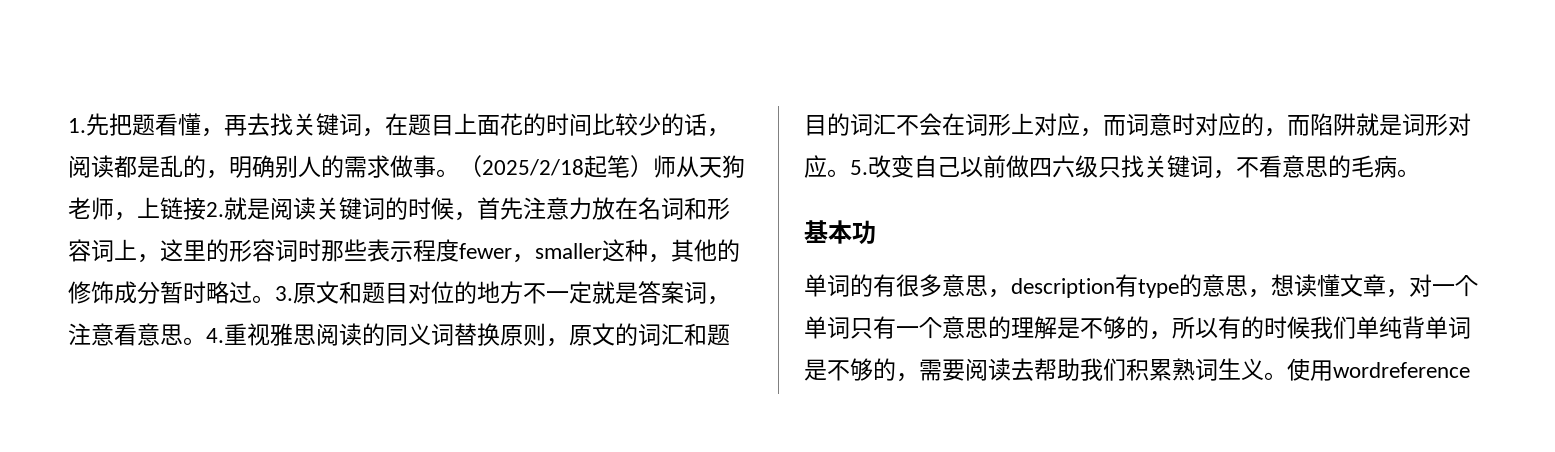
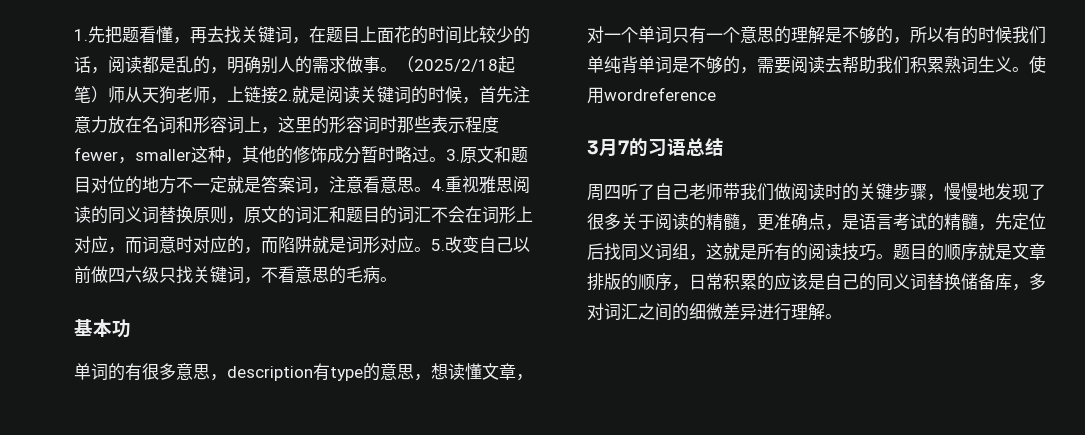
+ 3月7的习语总结
+ 周四听了自己老师带我们做阅读时的关键步骤，慢慢地发现了很多关于阅读的精髓，更准确点，是语言考试的精髓，先定位后找同义词组，这就是所有的阅读技巧。题目的顺序就是文章排版的顺序，日常积累的应该是自己的同义词替换储备库，多对词汇之间的细微差异进行理解。

